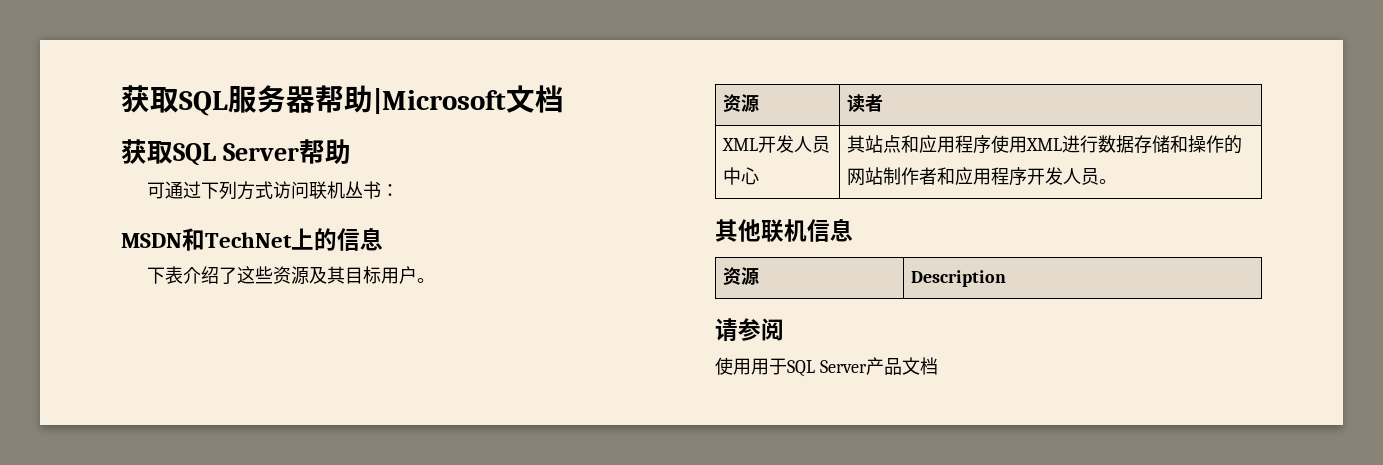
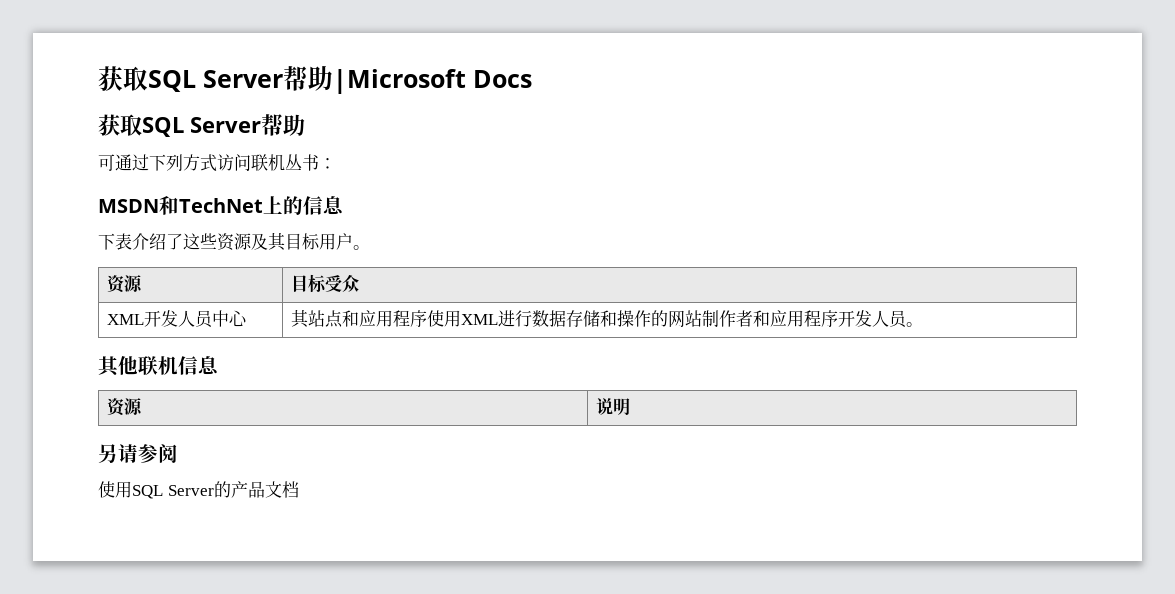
- 获取SQL服务器帮助|Microsoft文档
+ 获取SQL Server帮助|Microsoft Docs
- 资源 | 读者
+ 资源 | 目标受众
- 资源 | Description
- 请参阅
+ 资源 | 说明
+ 另请参阅
- 使用用于SQL Server产品文档
+ 使用SQL Server的产品文档

